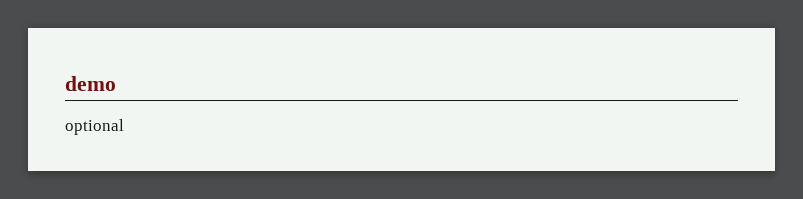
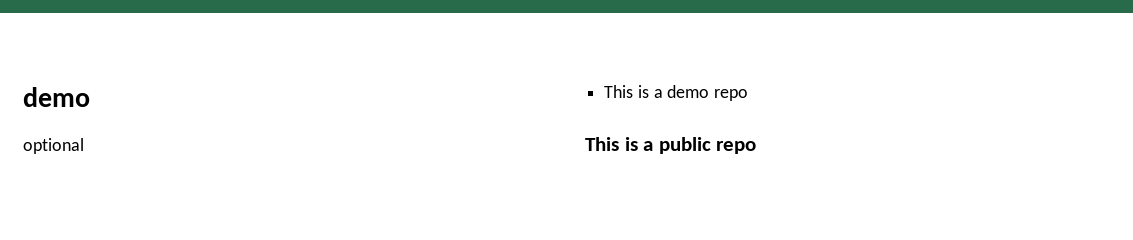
+ This is a demo repo
+ This is a public repo

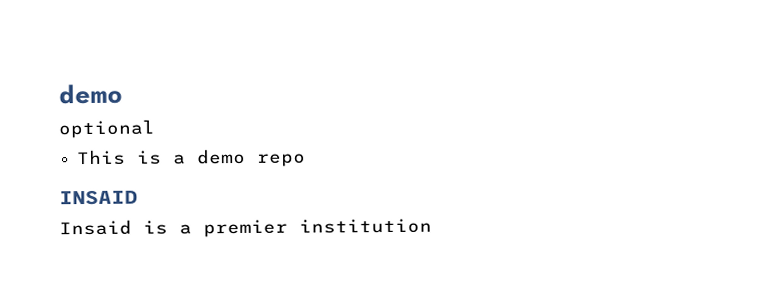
- This is a public repo
+ INSAID
+ Insaid is a premier institution

